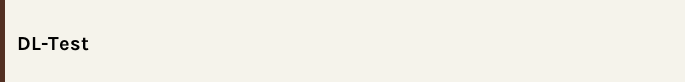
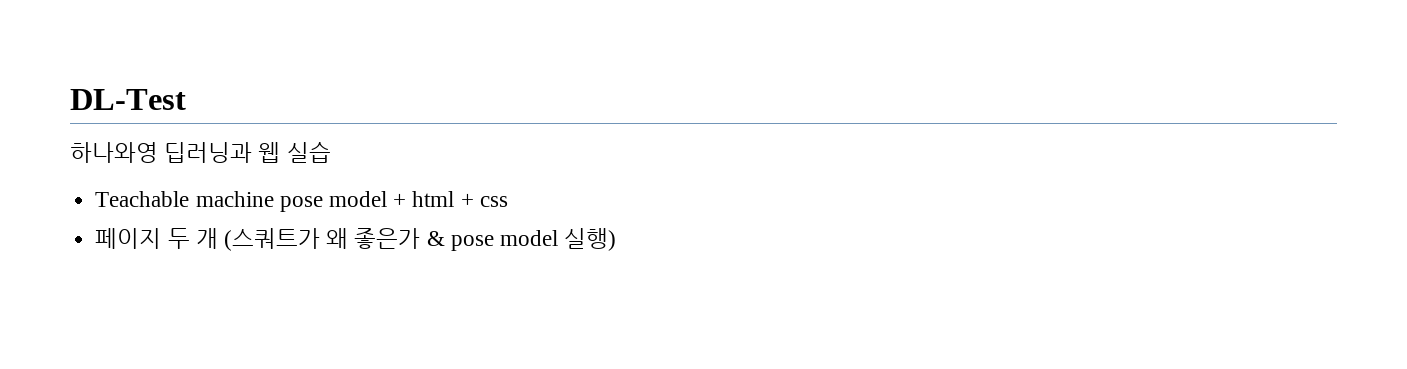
+ 하나와영 딥러닝과 웹 실습
+ Teachable machine pose model + html + css
+ 페이지 두 개 (스쿼트가 왜 좋은가 & pose model 실행)

